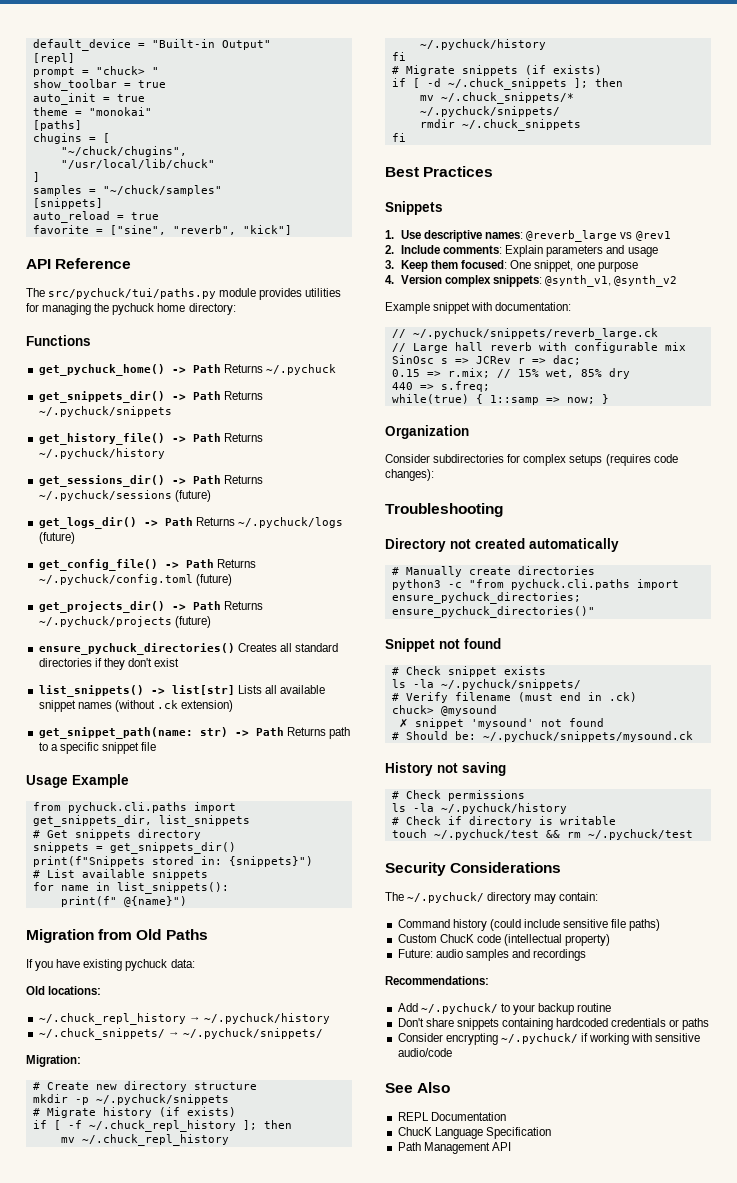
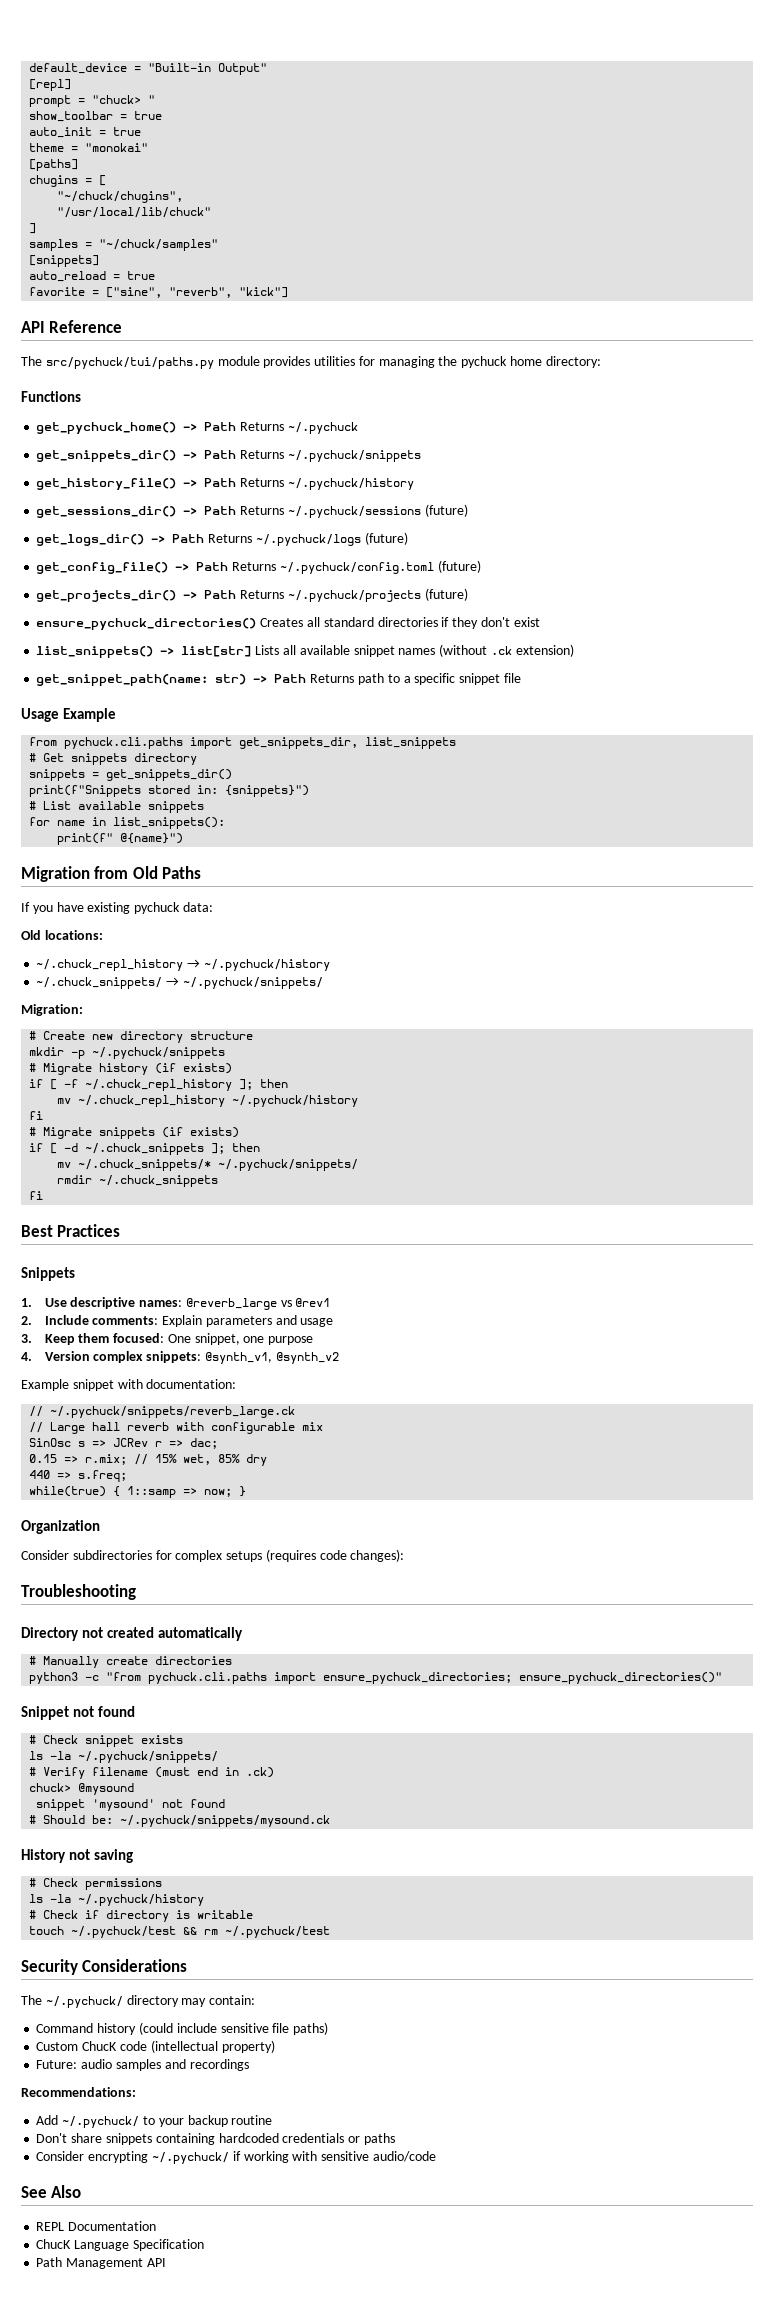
- ✗ snippet 'mysound' not found
+ snippet 'mysound' not found

